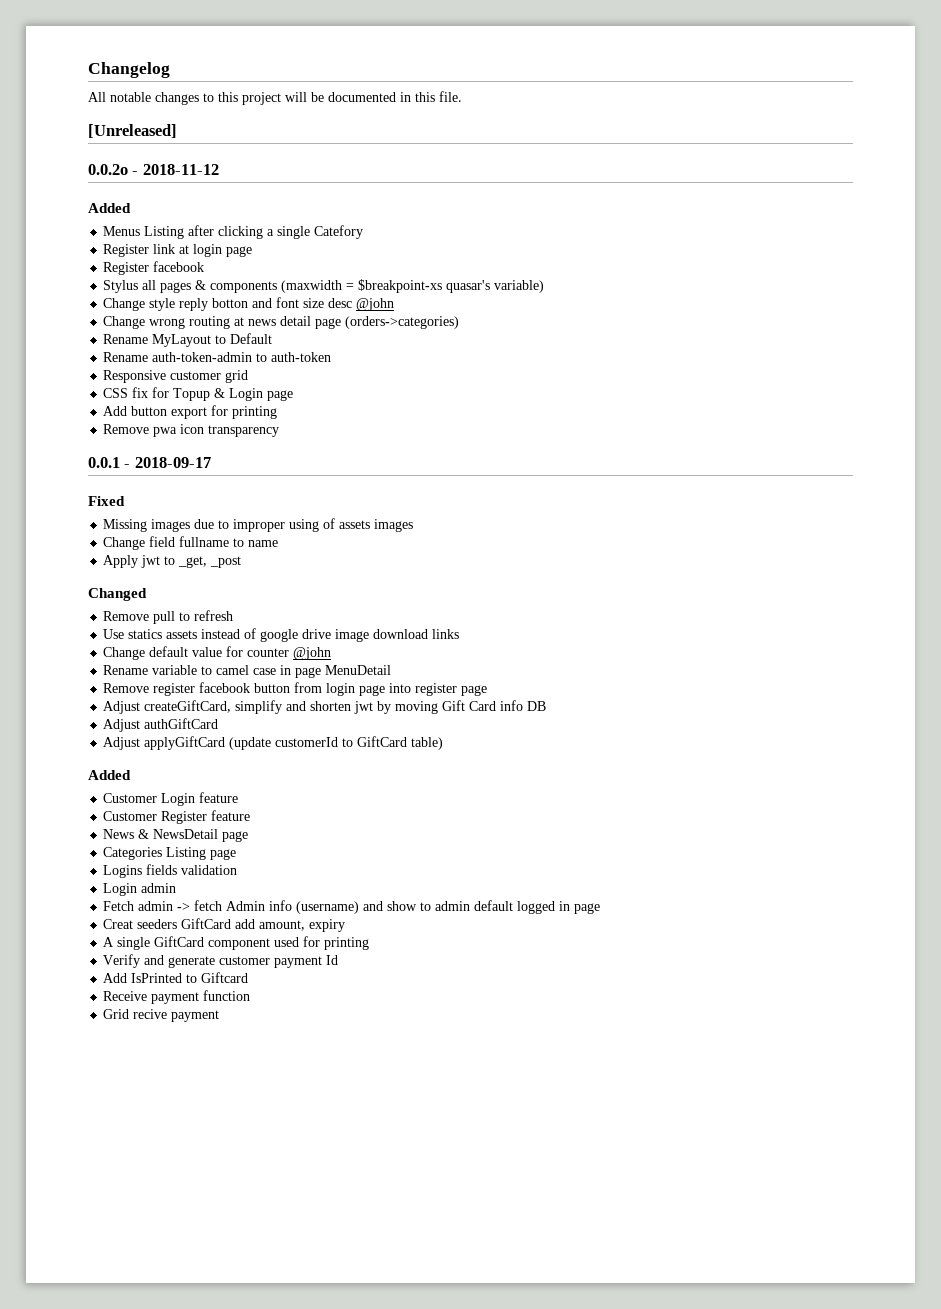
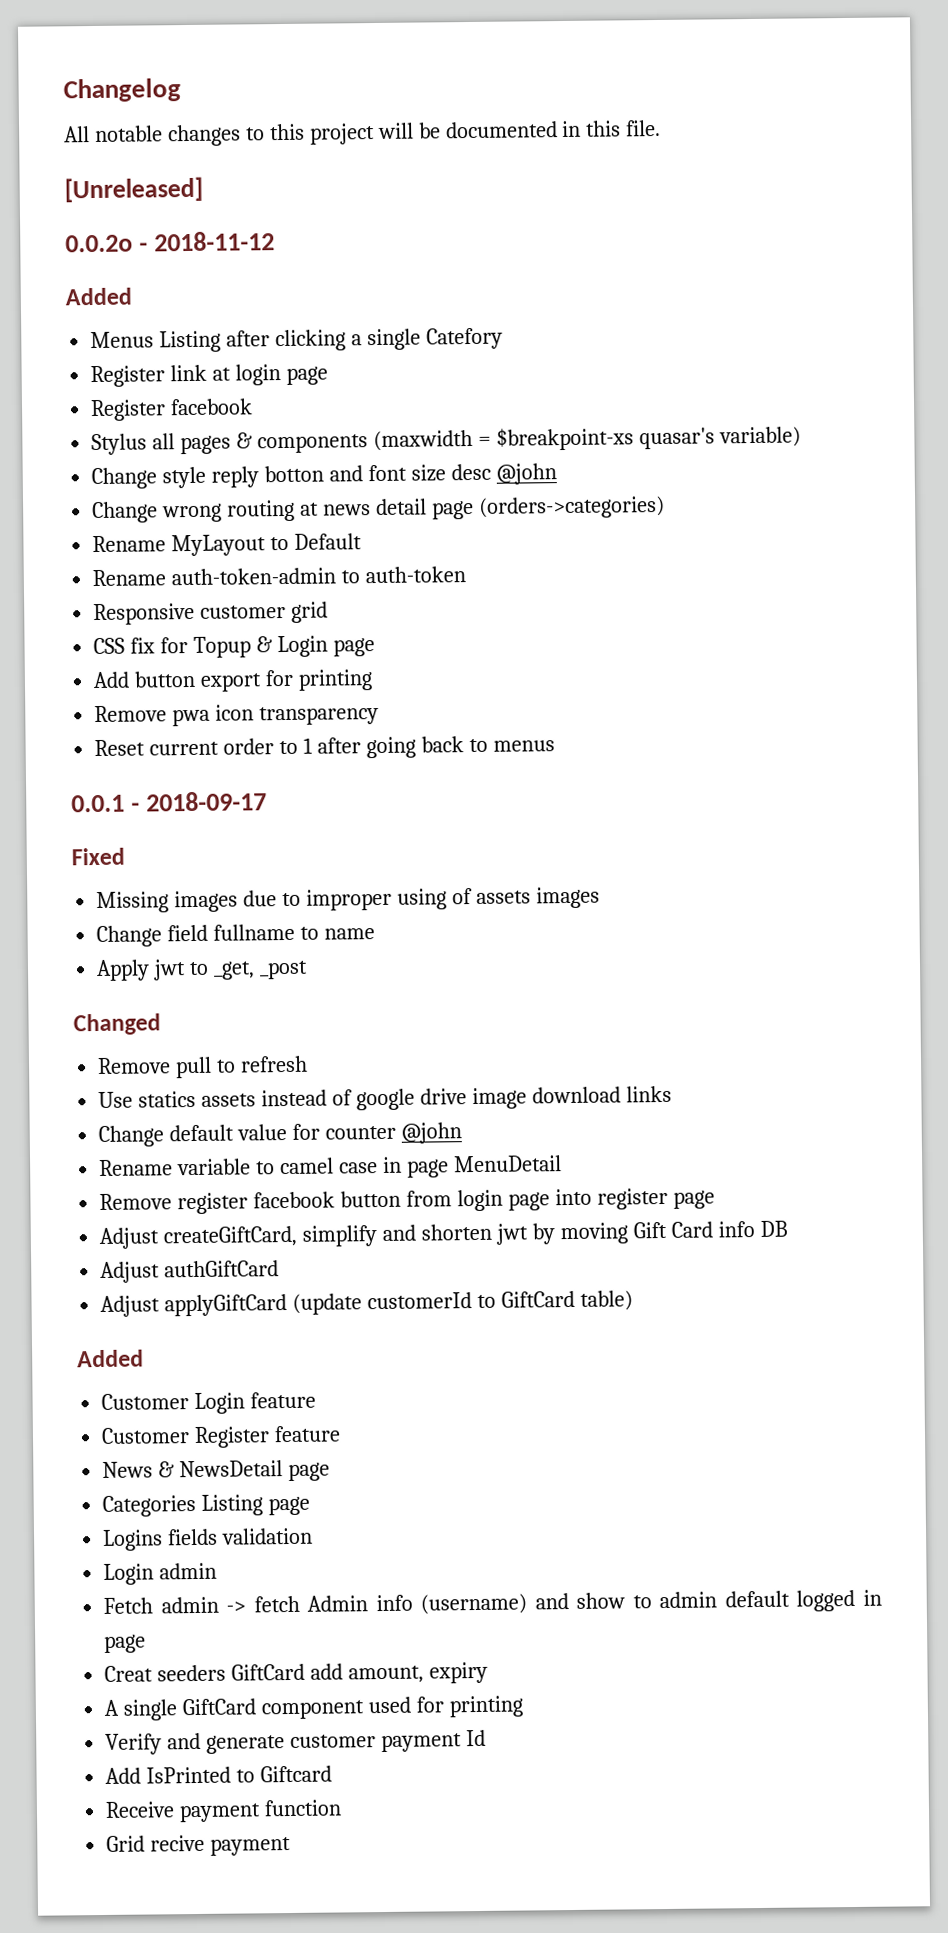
+ Reset current order to 1 after going back to menus

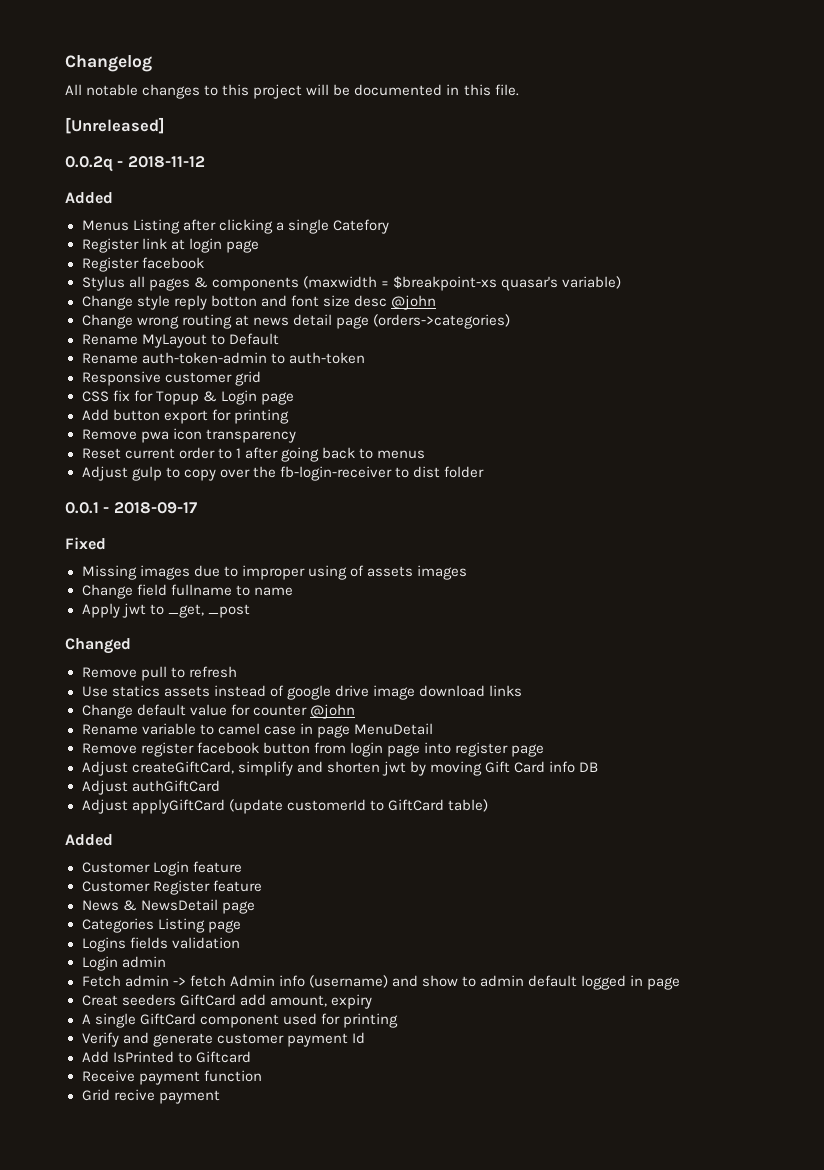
- 0.0.2o - 2018-11-12
+ 0.0.2q - 2018-11-12
+ Adjust gulp to copy over the fb-login-receiver to dist folder

